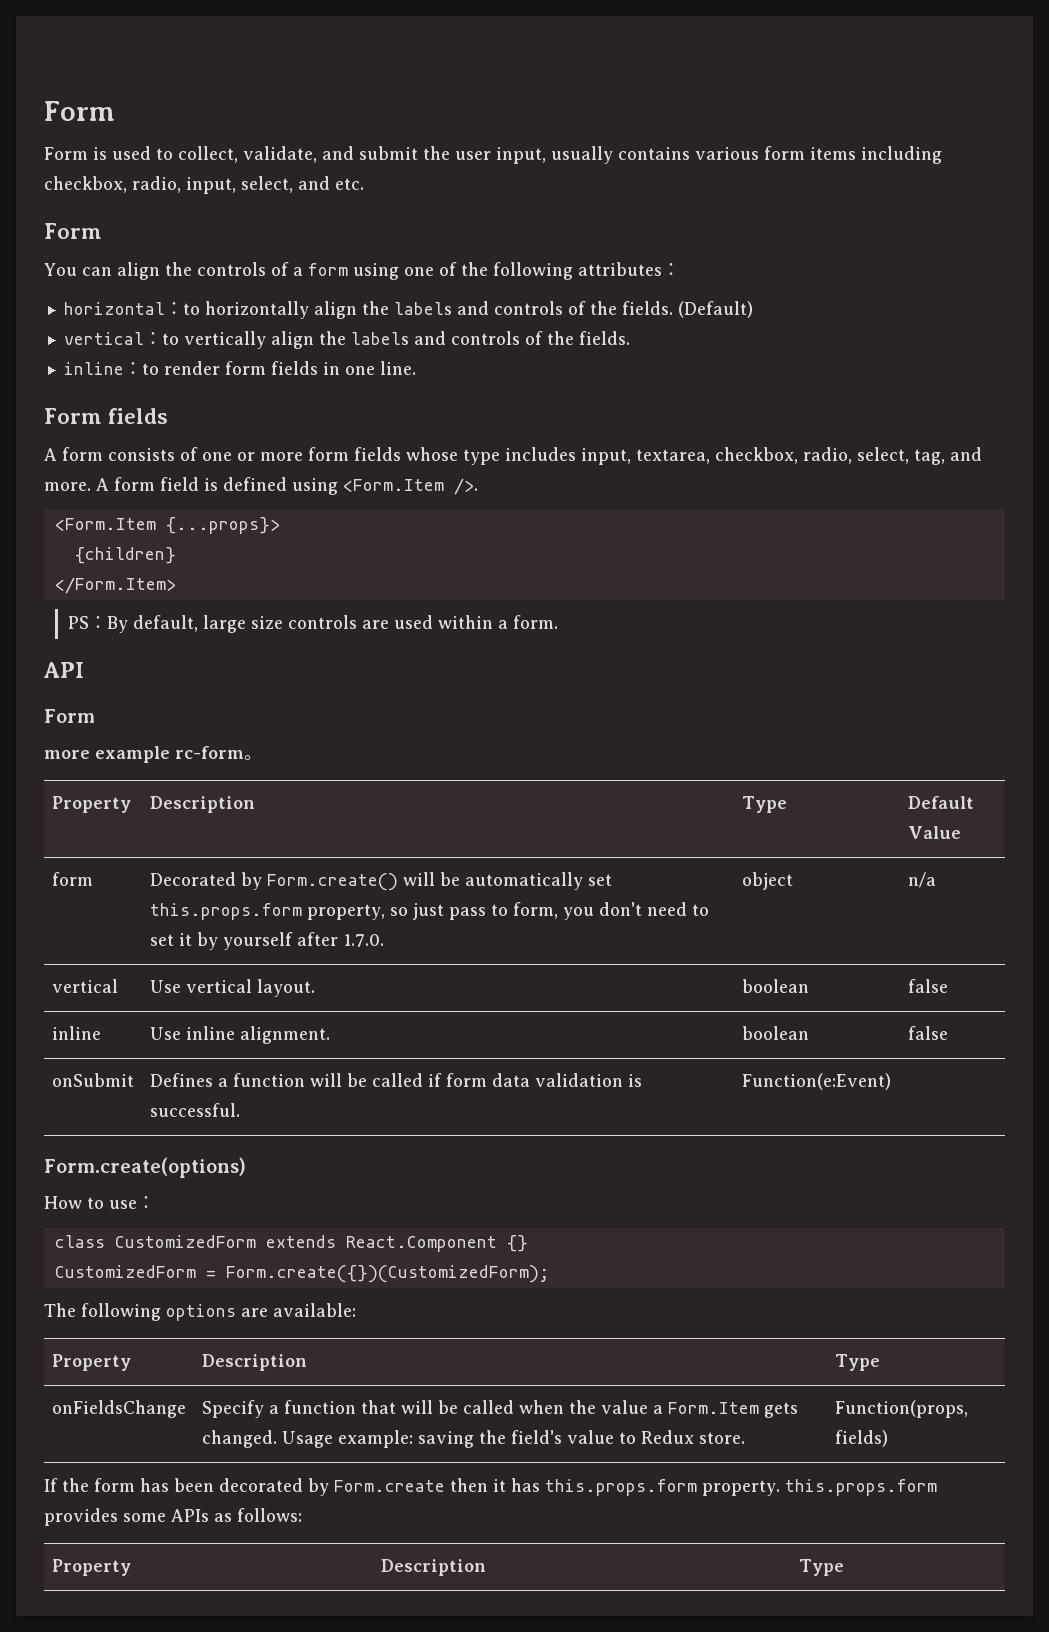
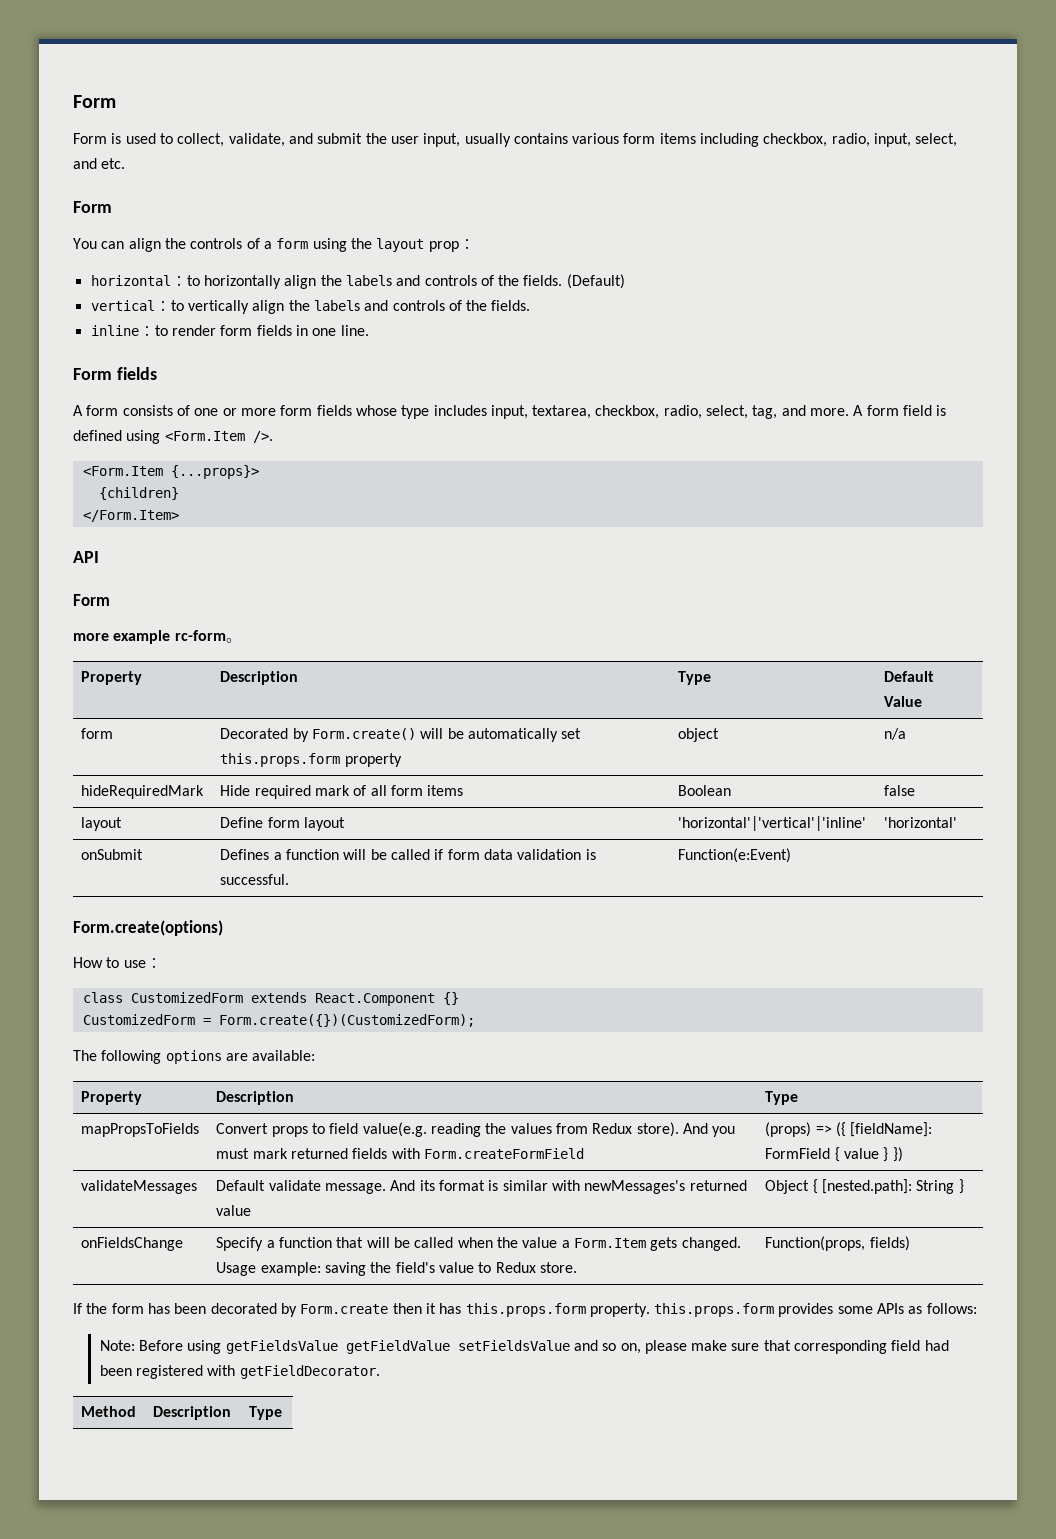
- You can align the controls of a form using one of the following attributes：
+ You can align the controls of a form using the layout prop：
- PS：By default, large size controls are used within a form.
- form | Decorated by Form.create() will be automatically set this.props.form property, so just pass to form, you don't need to set it by yourself after 1.7.0. | object | n/a
- vertical | Use vertical layout. | boolean | false
- inline | Use inline alignment. | boolean | false
+ form | Decorated by Form.create() will be automatically set this.props.form property | object | n/a
+ hideRequiredMark | Hide required mark of all form items | Boolean | false
+ layout | Define form layout | 'horizontal'|'vertical'|'inline' | 'horizontal'
+ mapPropsToFields | Convert props to field value(e.g. reading the values from Redux store). And you must mark returned fields with Form.createFormField | (props) => ({ [fieldName]: FormField { value } })
+ validateMessages | Default validate message. And its format is similar with newMessages's returned value | Object { [nested.path]: String }
  If the form has been decorated by Form.create then it has this.props.form property. this.props.form provides some APIs as follows:
- Property | Description | Type
+ Note: Before using getFieldsValue getFieldValue setFieldsValue and so on, please make sure that corresponding field had been registered with getFieldDecorator.
+ Method | Description | Type

